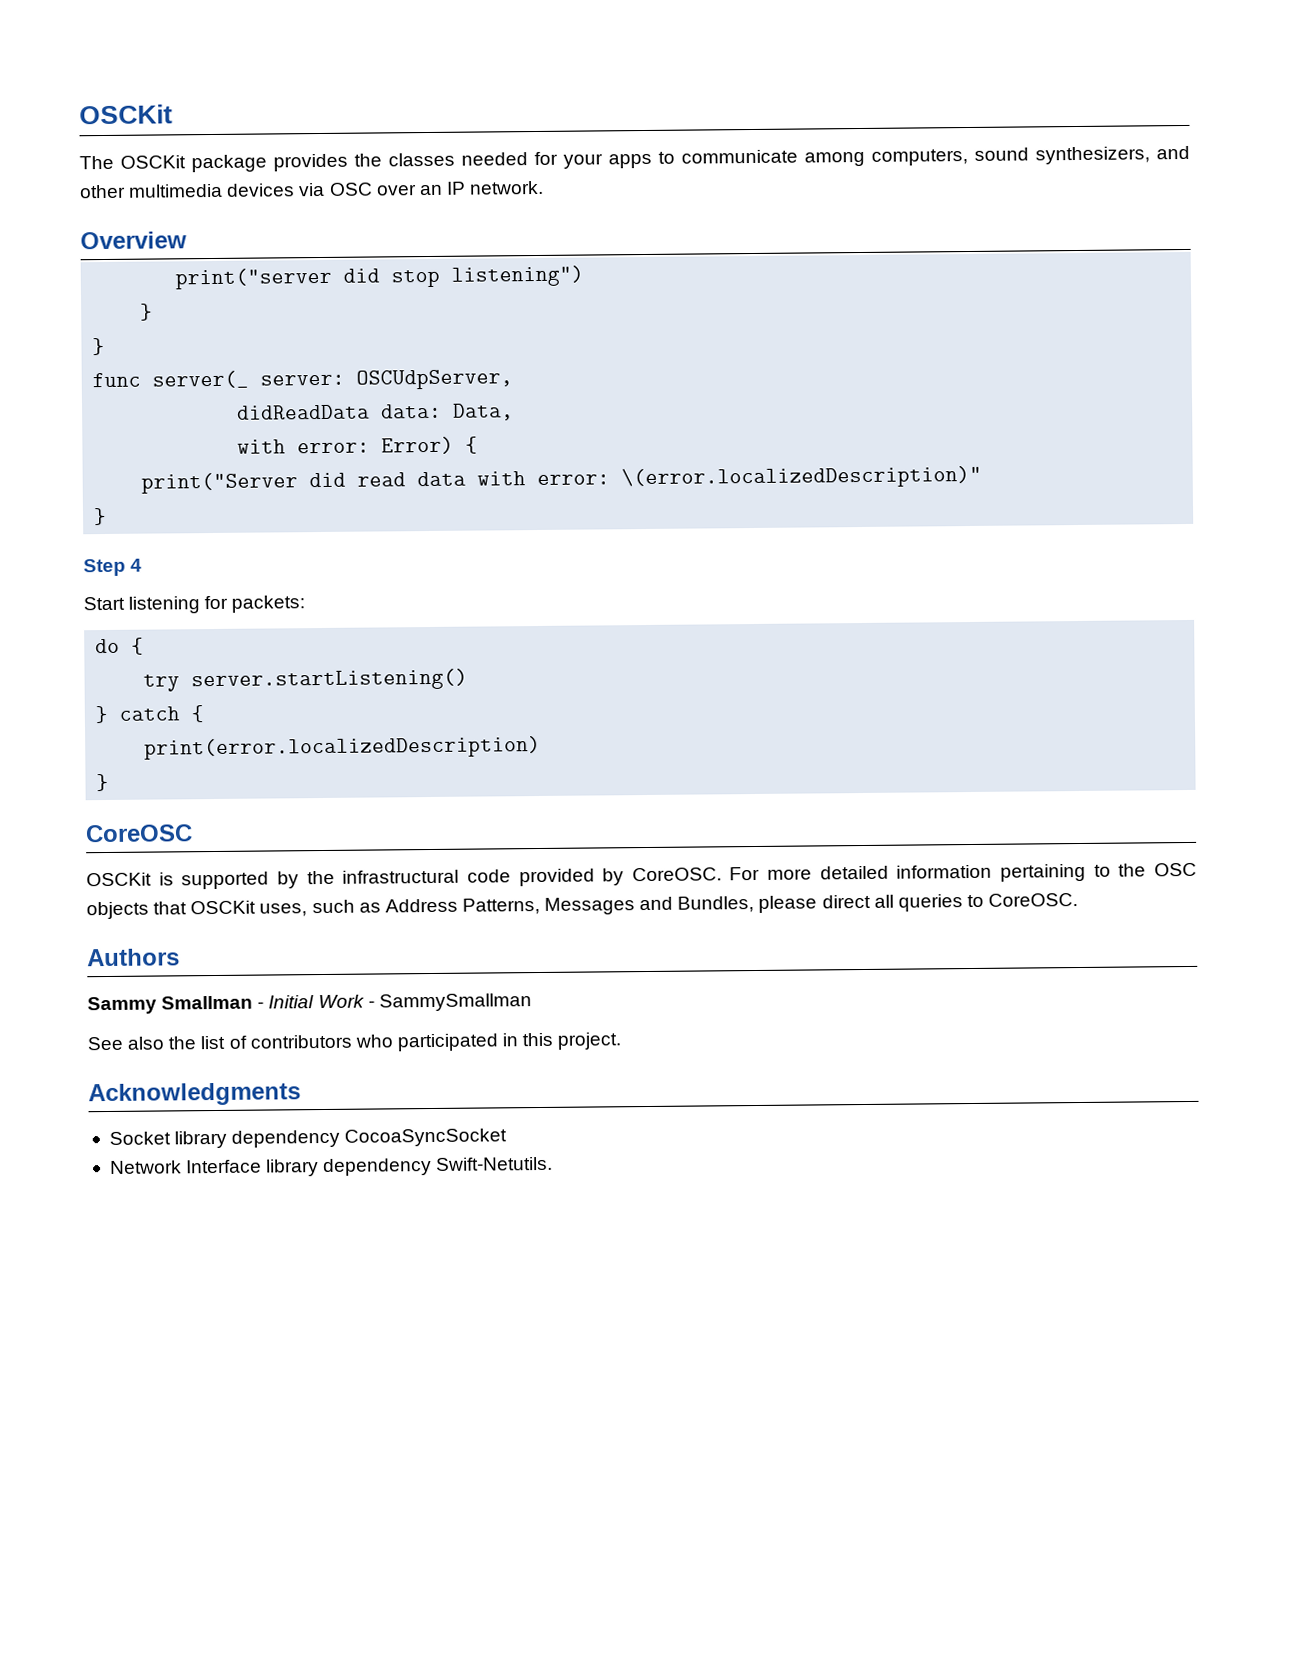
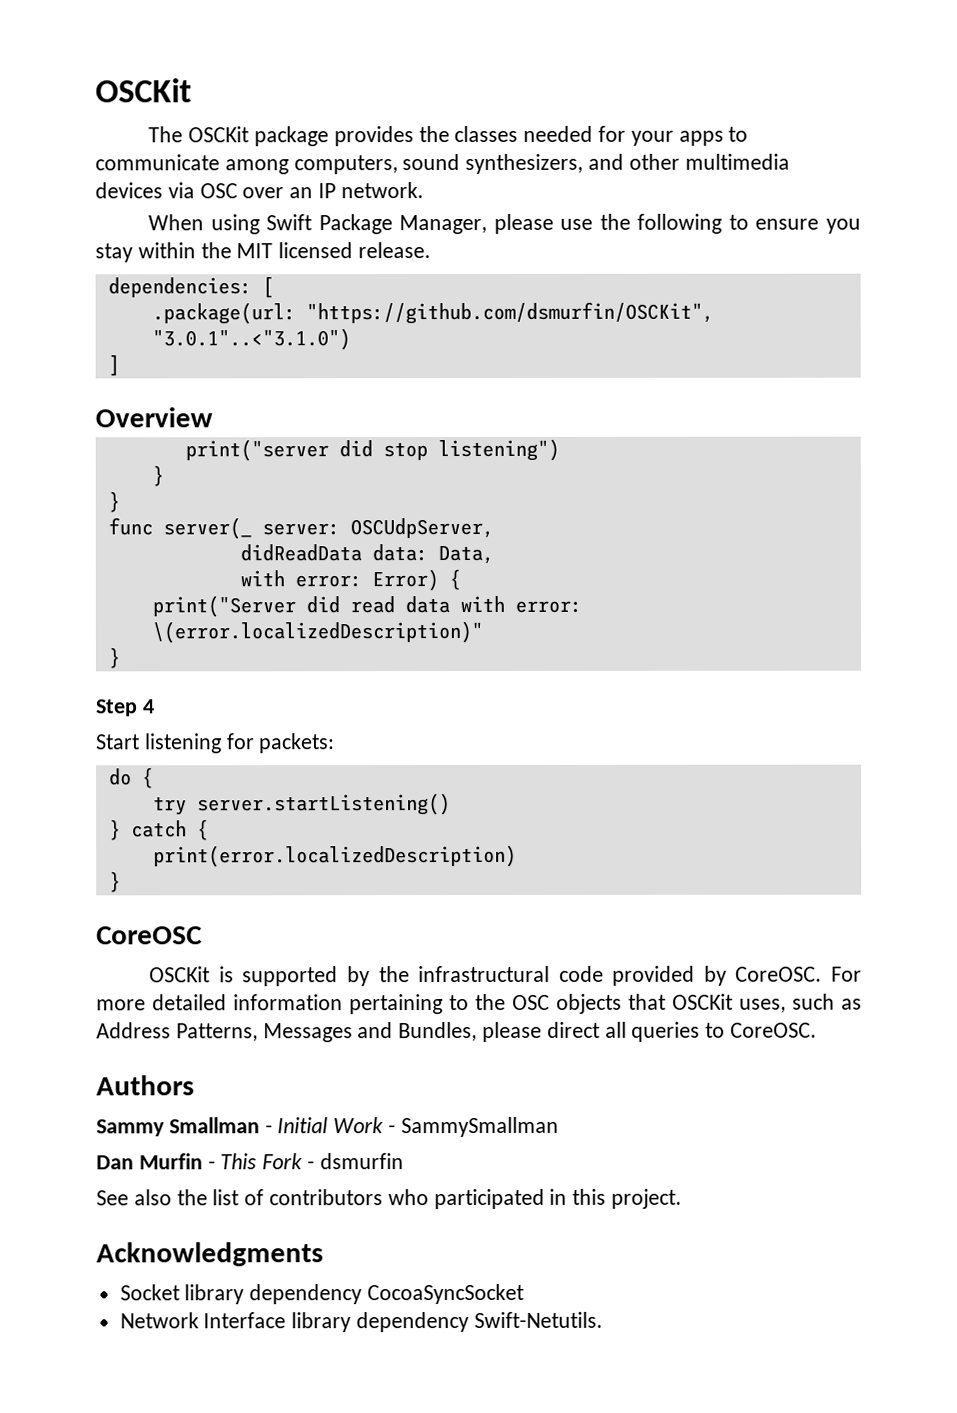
+ When using Swift Package Manager, please use the following to ensure you stay within the MIT licensed release.
+ dependencies: [
+ .package(url: "https://github.com/dsmurfin/OSCKit", "3.0.1"..<"3.1.0")
+ ]
+ Dan Murfin - This Fork - dsmurfin

